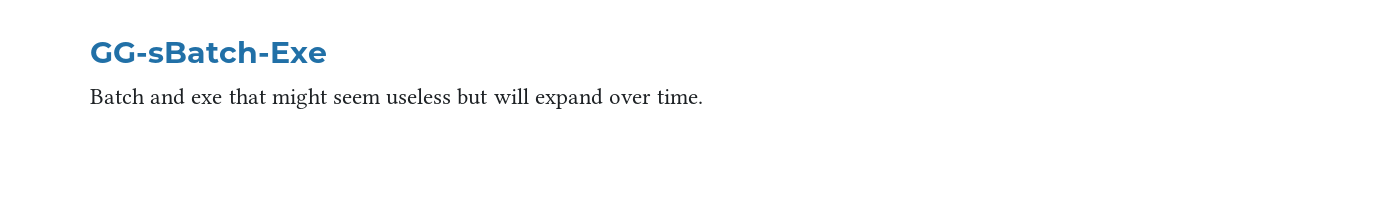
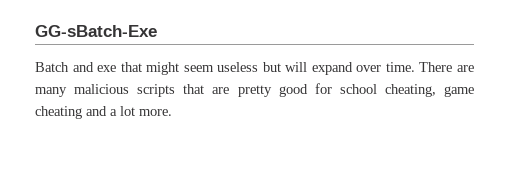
+ There are many malicious scripts that are pretty good for school cheating, game cheating and a lot more.

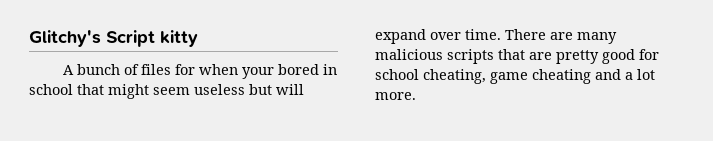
- GG-sBatch-Exe
- Batch and exe that might seem useless but will expand over time.
+ Glitchy's Script kitty
+ A bunch of files for when your bored in school that might seem useless but will expand over time.

